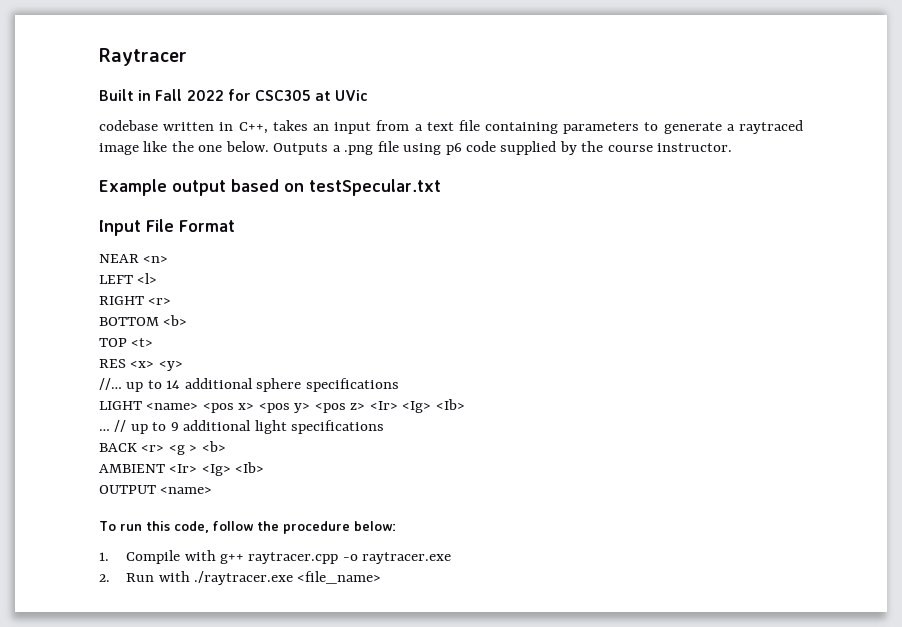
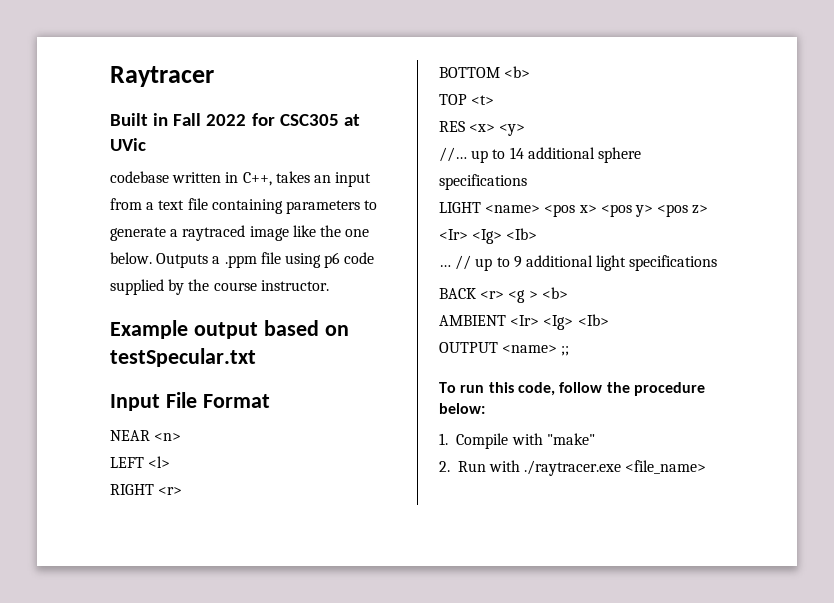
- Outputs a .png file using p6 code supplied by the course instructor.
+ Outputs a .ppm file using p6 code supplied by the course instructor.
- OUTPUT <name>
+ OUTPUT <name> ;;
- 1. Compile with g++ raytracer.cpp -o raytracer.exe
+ 1. Compile with "make"

